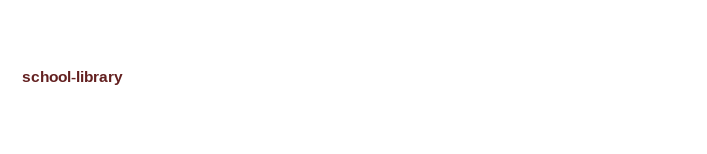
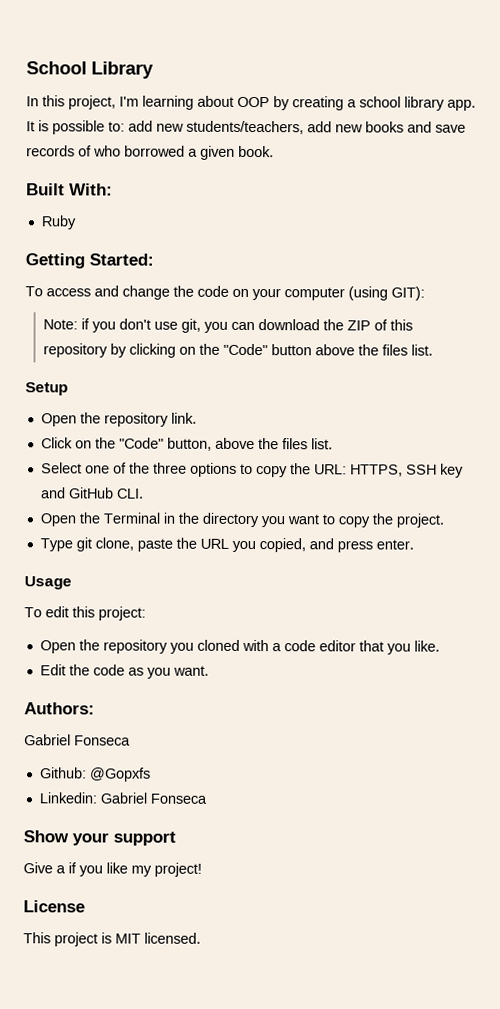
- school-library
+ School Library
+ In this project, I'm learning about OOP by creating a school library app. It is possible to: add new students/teachers, add new books and save records of who borrowed a given book.
+ Built With:
+ Ruby
+ Getting Started:
+ To access and change the code on your computer (using GIT):
+ Note: if you don't use git, you can download the ZIP of this repository by clicking on the "Code" button above the files list.
+ Setup
+ Open the repository link.
+ Click on the "Code" button, above the files list.
+ Select one of the three options to copy the URL: HTTPS, SSH key and GitHub CLI.
+ Open the Terminal in the directory you want to copy the project.
+ Type git clone, paste the URL you copied, and press enter.
+ Usage
+ To edit this project:
+ Open the repository you cloned with a code editor that you like.
+ Edit the code as you want.
+ Authors:
+ Gabriel Fonseca
+ Github: @Gopxfs
+ Linkedin: Gabriel Fonseca
+ Show your support
+ Give a if you like my project!
+ License
+ This project is MIT licensed.

